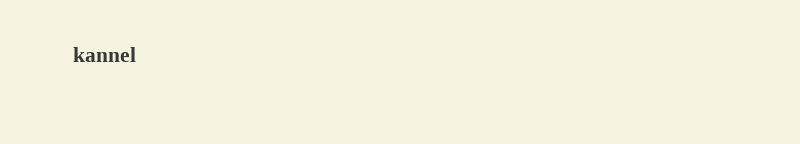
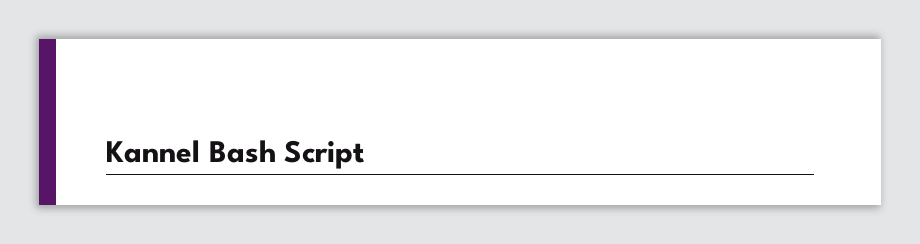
- kannel
+ Kannel Bash Script

